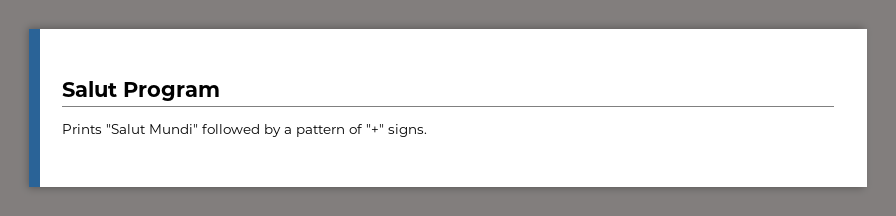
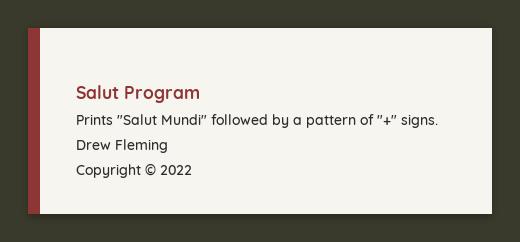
+ Drew Fleming
+ Copyright © 2022

